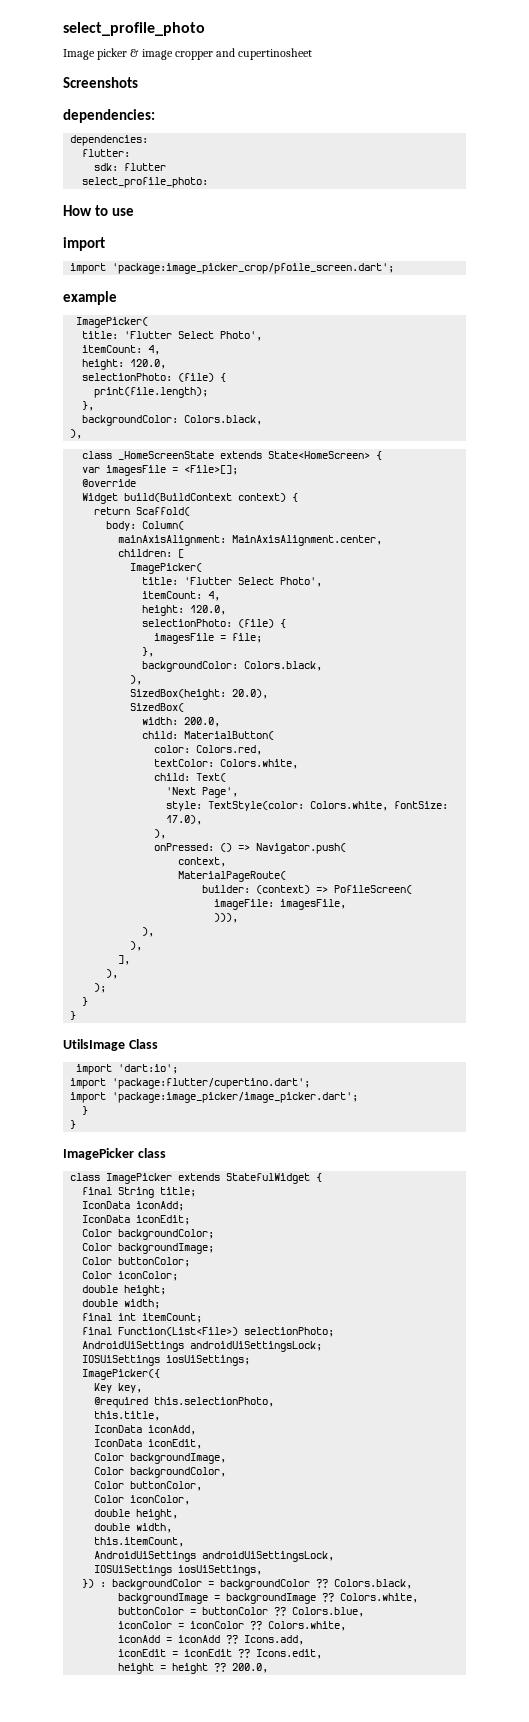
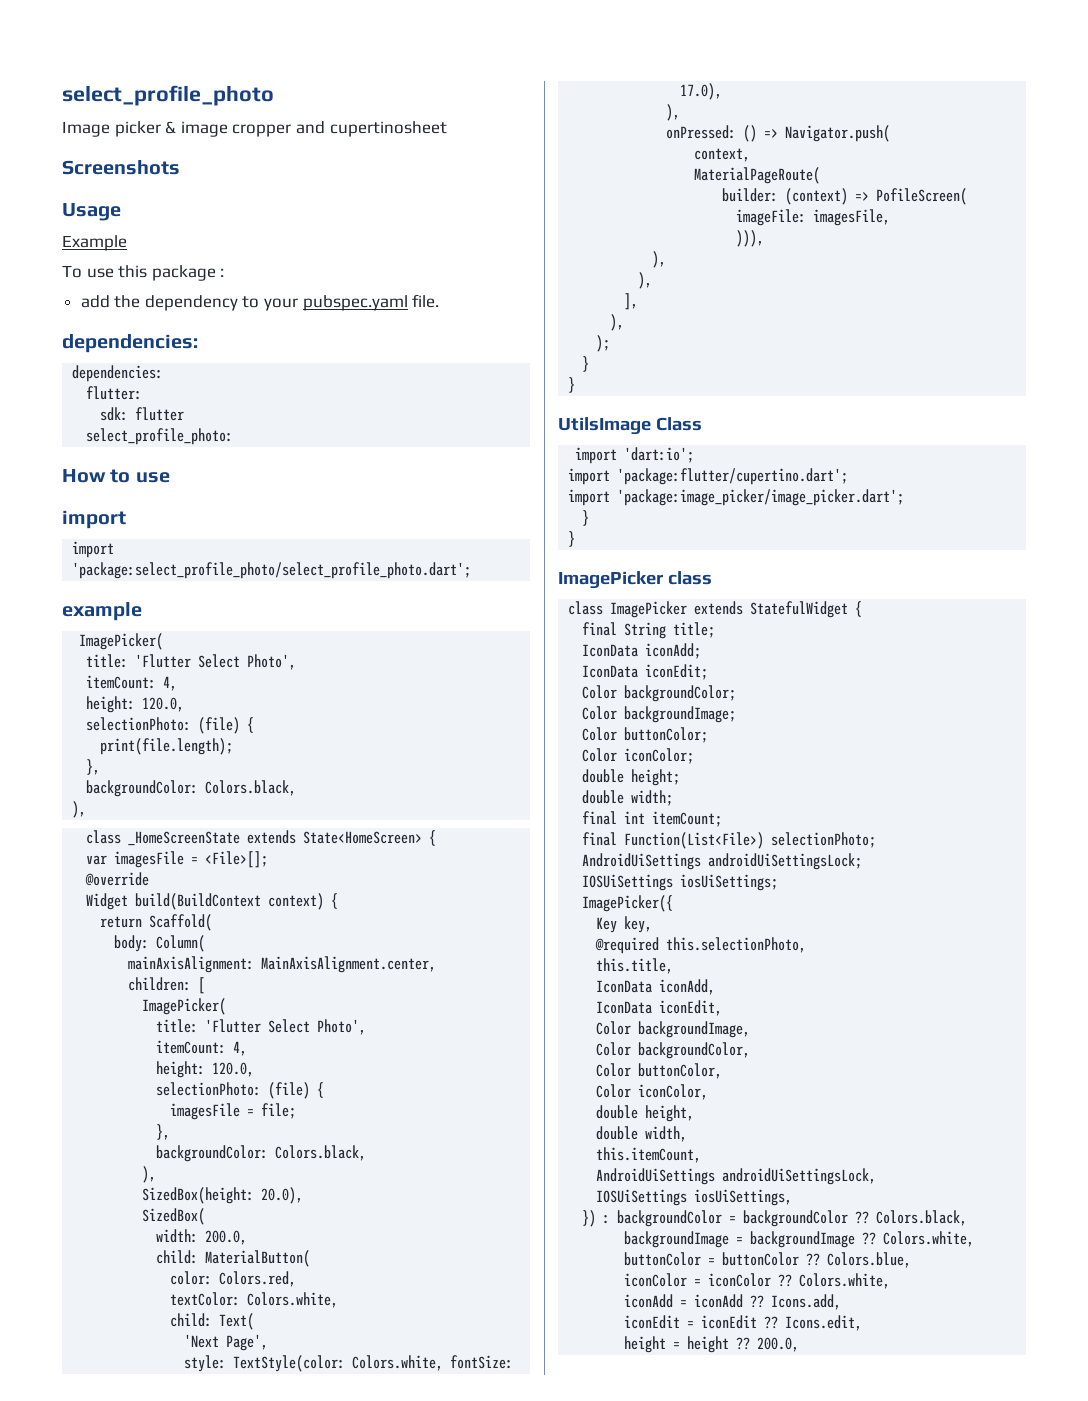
+ Usage
+ Example
+ To use this package :
+ add the dependency to your pubspec.yaml file.
- import 'package:image_picker_crop/pfoile_screen.dart';
+ import 'package:select_profile_photo/select_profile_photo.dart';

